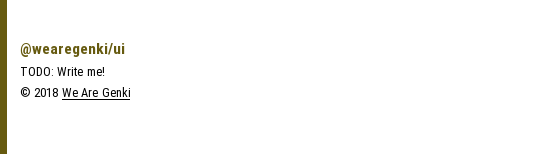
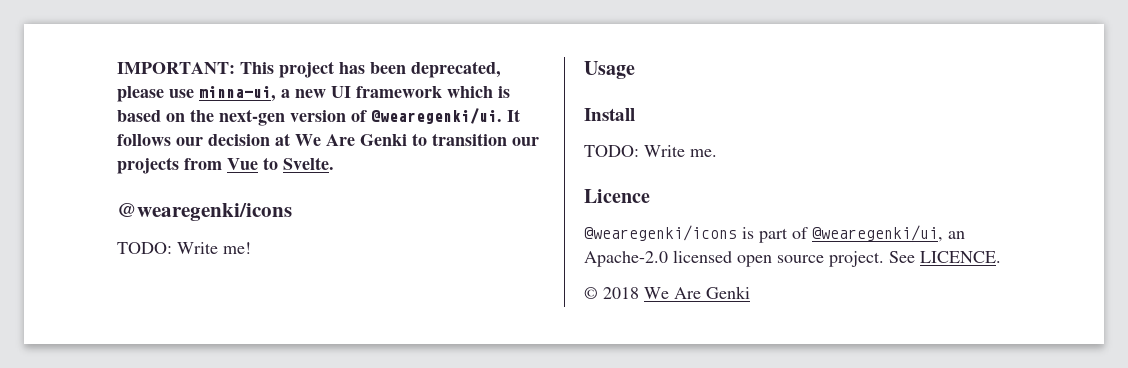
- @wearegenki/ui
+ IMPORTANT: This project has been deprecated, please use minna-ui, a new UI framework which is based on the next-gen version of @wearegenki/ui. It follows our decision at We Are Genki to transition our projects from Vue to Svelte.
+ @wearegenki/icons
  TODO: Write me!
+ Usage
+ Install
+ TODO: Write me.
+ Licence
+ @wearegenki/icons is part of @wearegenki/ui, an Apache-2.0 licensed open source project. See LICENCE.

